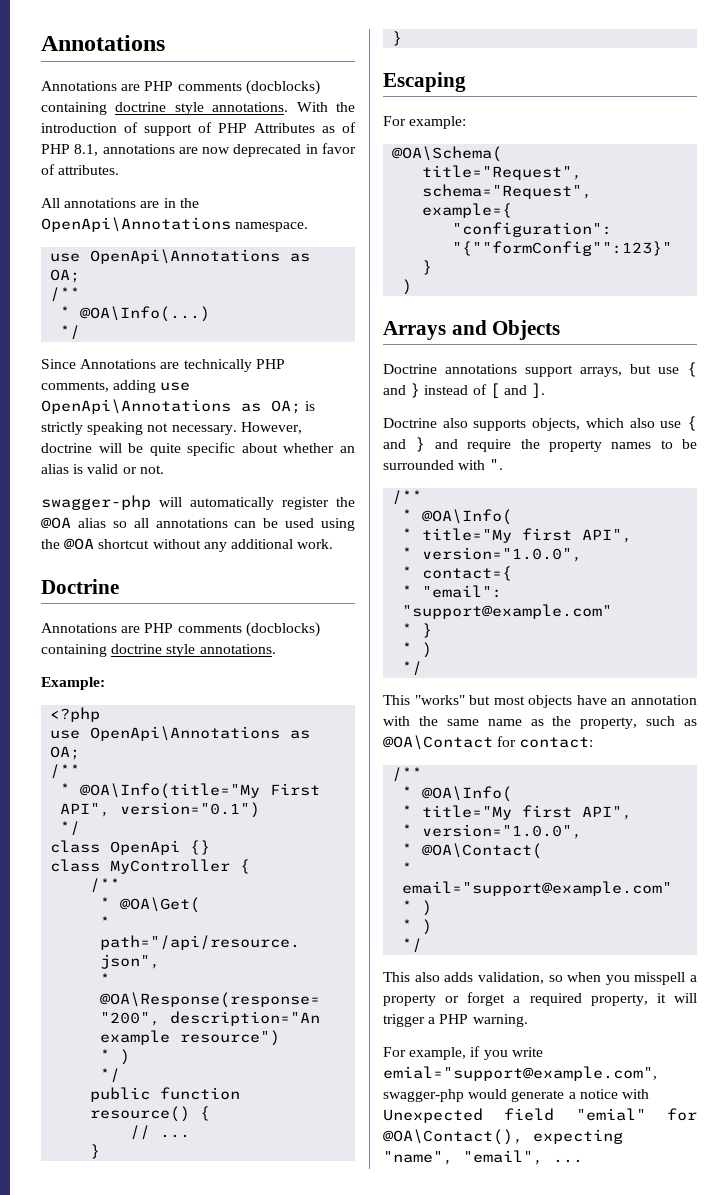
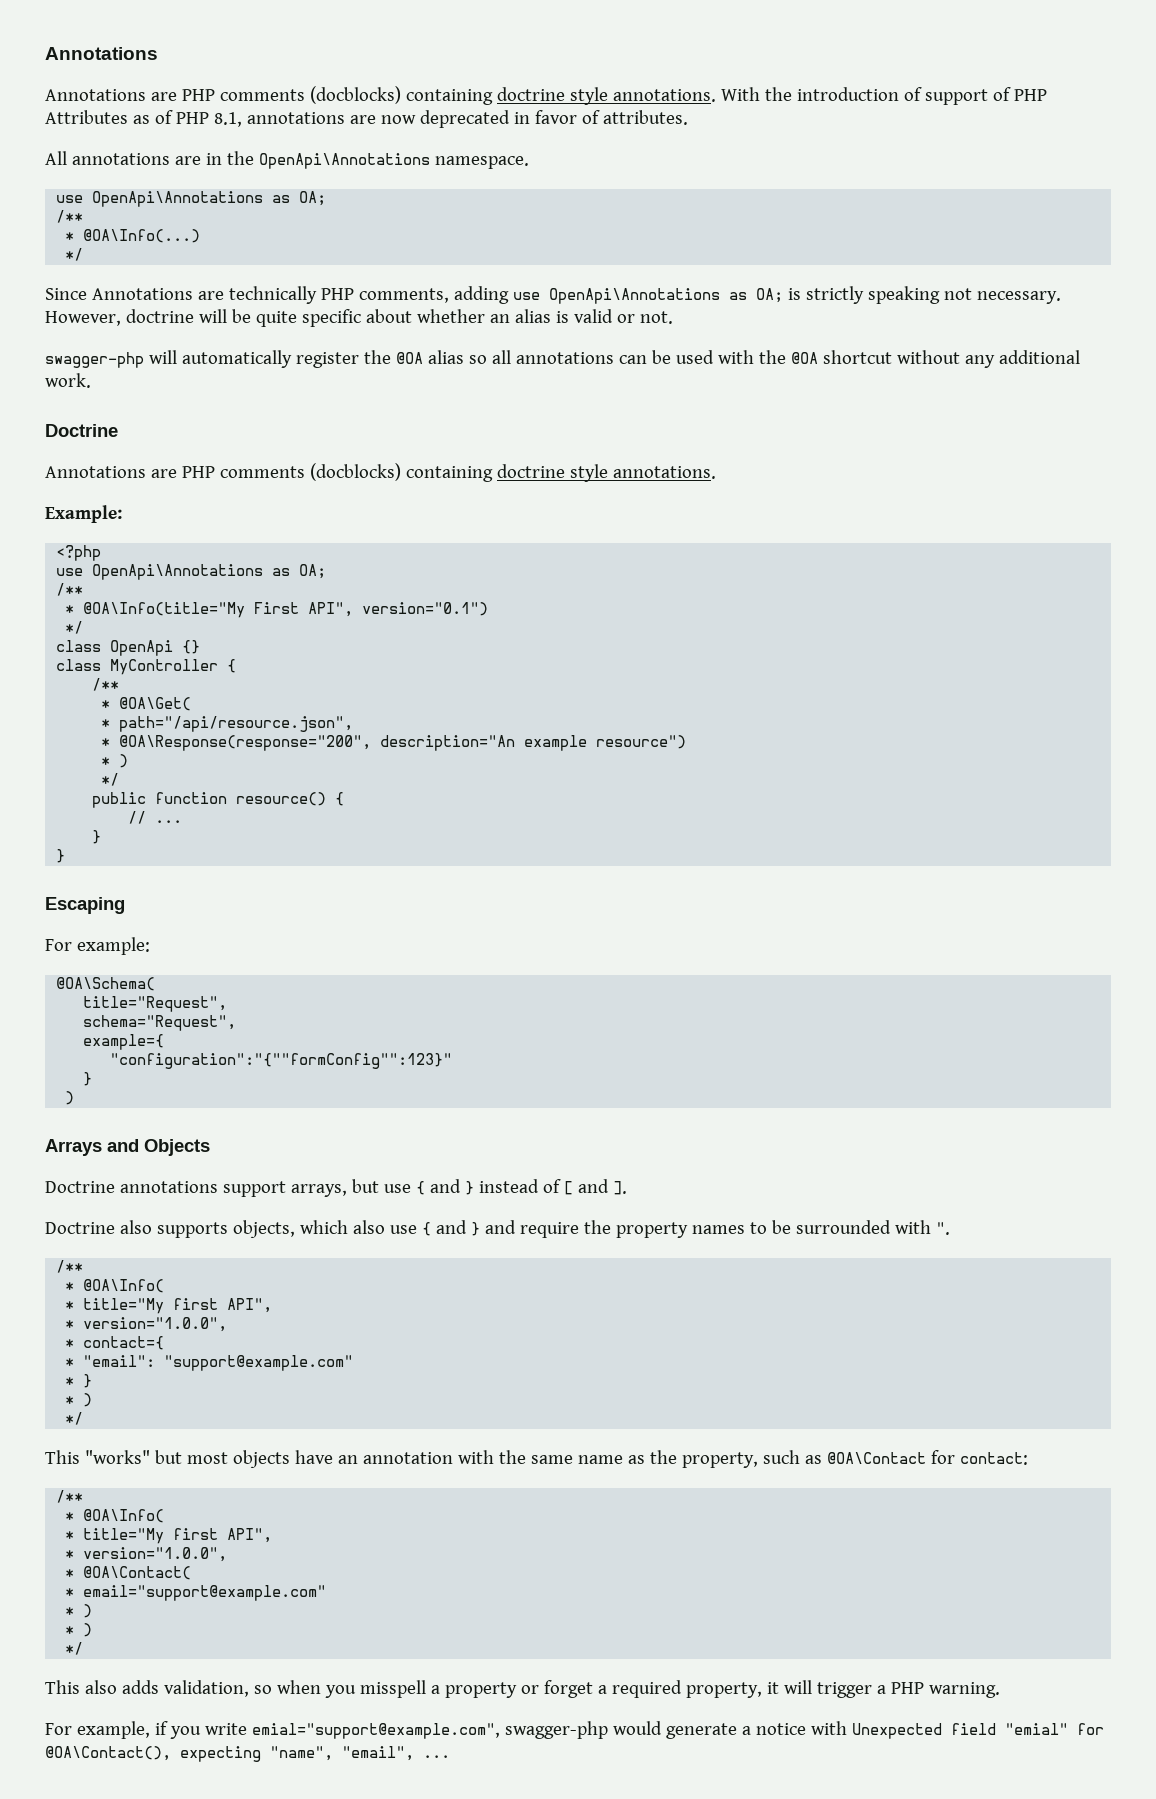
- swagger-php will automatically register the @OA alias so all annotations can be used using the @OA shortcut without any additional work.
+ swagger-php will automatically register the @OA alias so all annotations can be used with the @OA shortcut without any additional work.

